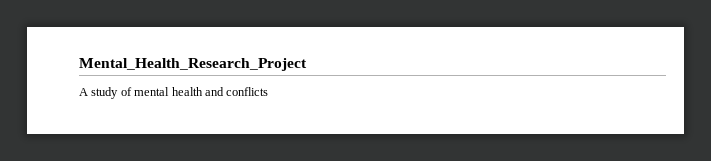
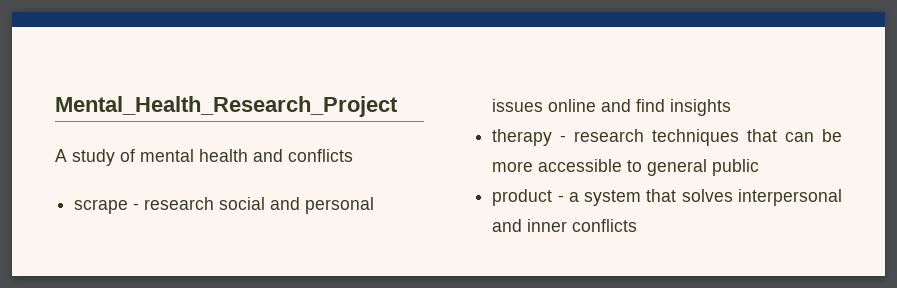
+ scrape - research social and personal issues online and find insights
+ therapy - research techniques that can be more accessible to general public
+ product - a system that solves interpersonal and inner conflicts

